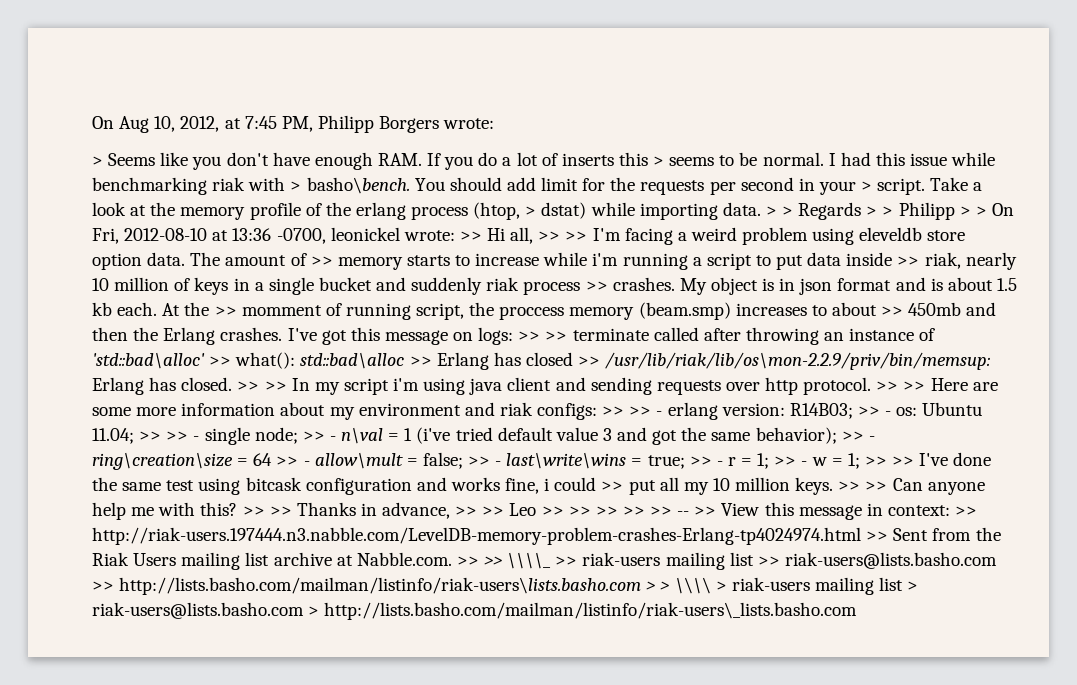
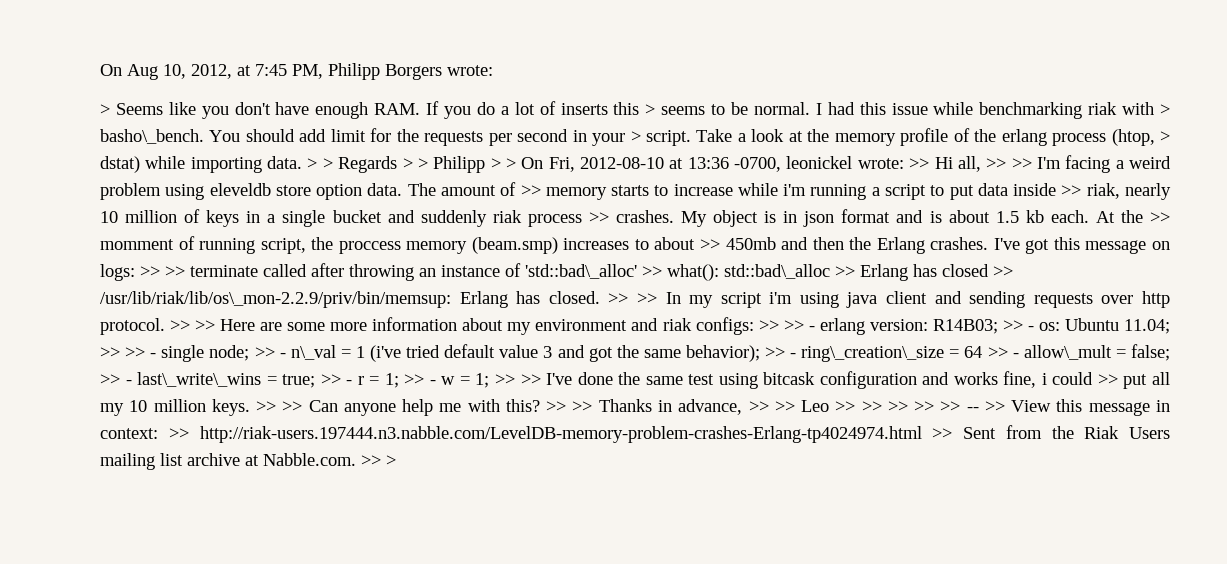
- I had this issue while benchmarking riak with > basho\bench.
+ I had this issue while benchmarking riak with > basho\_bench.
- I've got this message on logs: >> >> terminate called after throwing an instance of 'std::bad\alloc' >> what(): std::bad\alloc >> Erlang has closed >> /usr/lib/riak/lib/os\mon-2.2.9/priv/bin/memsup: Erlang has closed.
+ I've got this message on logs: >> >> terminate called after throwing an instance of 'std::bad\_alloc' >> what(): std::bad\_alloc >> Erlang has closed >> /usr/lib/riak/lib/os\_mon-2.2.9/priv/bin/memsup: Erlang has closed.
- >> - n\val = 1 (i've tried default value 3 and got the same behavior);
+ >> - n\_val = 1 (i've tried default value 3 and got the same behavior);
- >> - ring\creation\size = 64 >> - allow\mult = false;
+ >> - ring\_creation\_size = 64 >> - allow\_mult = false;
- >> - last\write\wins = true;
+ >> - last\_write\_wins = true;
- >> >> Thanks in advance, >> >> Leo >> >> >> >> >> -- >> View this message in context: >> http://riak-users.197444.n3.nabble.com/LevelDB-memory-problem-crashes-Erlang-tp4024974.html >> Sent from the Riak Users mailing list archive at Nabble.com. >> >> \\\\_ >> riak-users mailing list >> riak-users@lists.basho.com >> http://lists.basho.com/mailman/listinfo/riak-users\lists.basho.com > > \\\\ > riak-users mailing list > riak-users@lists.basho.com > http://lists.basho.com/mailman/listinfo/riak-users\_lists.basho.com
+ >> >> Thanks in advance, >> >> Leo >> >> >> >> >> -- >> View this message in context: >> http://riak-users.197444.n3.nabble.com/LevelDB-memory-problem-crashes-Erlang-tp4024974.html >> Sent from the Riak Users mailing list archive at Nabble.com. >> >

